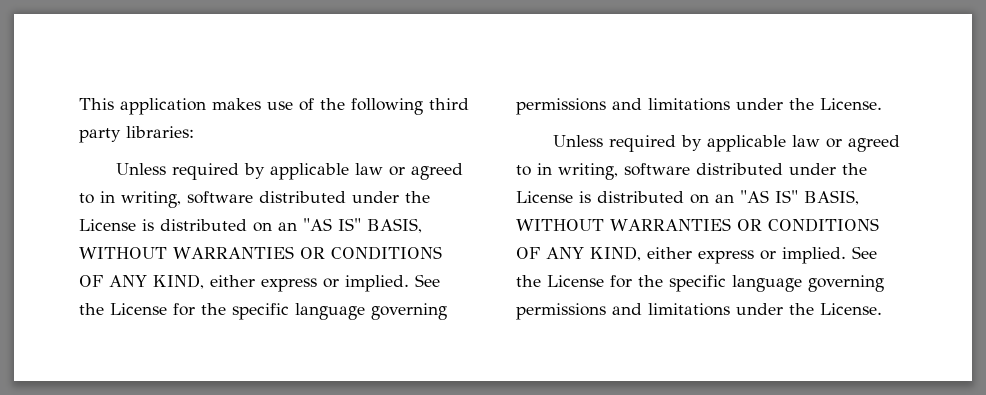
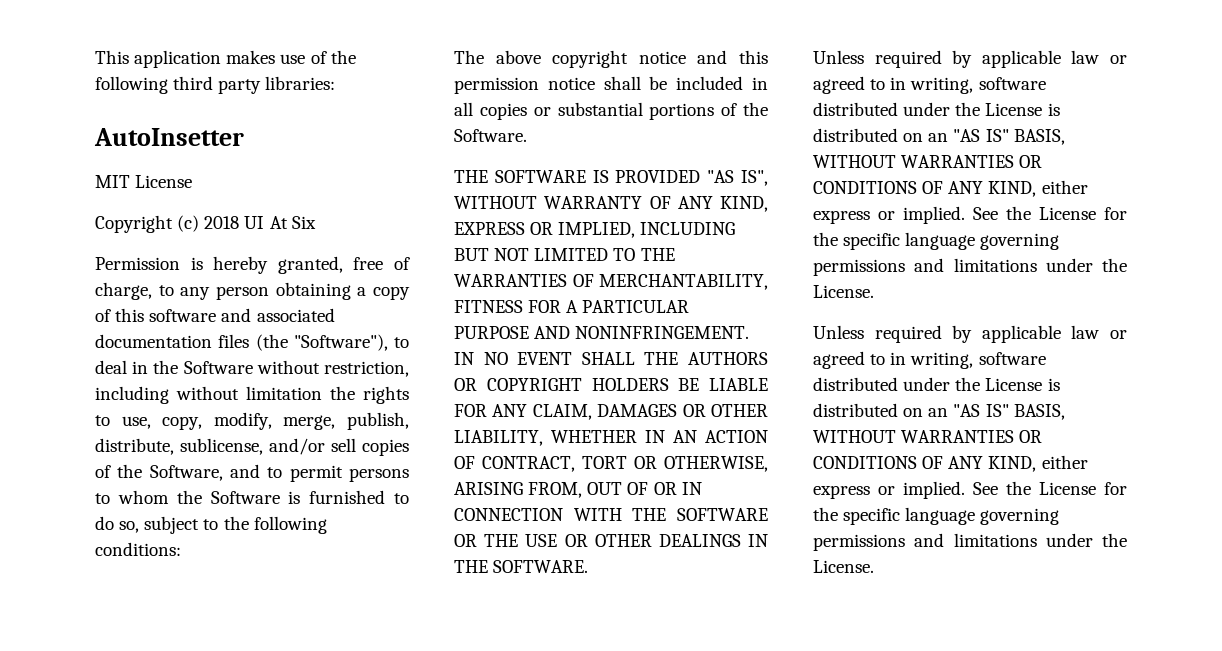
+ AutoInsetter
+ MIT License
+ Copyright (c) 2018 UI At Six
+ Permission is hereby granted, free of charge, to any person obtaining a copy of this software and associated documentation files (the "Software"), to deal in the Software without restriction, including without limitation the rights to use, copy, modify, merge, publish, distribute, sublicense, and/or sell copies of the Software, and to permit persons to whom the Software is furnished to do so, subject to the following conditions:
+ The above copyright notice and this permission notice shall be included in all copies or substantial portions of the Software.
+ THE SOFTWARE IS PROVIDED "AS IS", WITHOUT WARRANTY OF ANY KIND, EXPRESS OR IMPLIED, INCLUDING BUT NOT LIMITED TO THE WARRANTIES OF MERCHANTABILITY, FITNESS FOR A PARTICULAR PURPOSE AND NONINFRINGEMENT. IN NO EVENT SHALL THE AUTHORS OR COPYRIGHT HOLDERS BE LIABLE FOR ANY CLAIM, DAMAGES OR OTHER LIABILITY, WHETHER IN AN ACTION OF CONTRACT, TORT OR OTHERWISE, ARISING FROM, OUT OF OR IN CONNECTION WITH THE SOFTWARE OR THE USE OR OTHER DEALINGS IN THE SOFTWARE.

